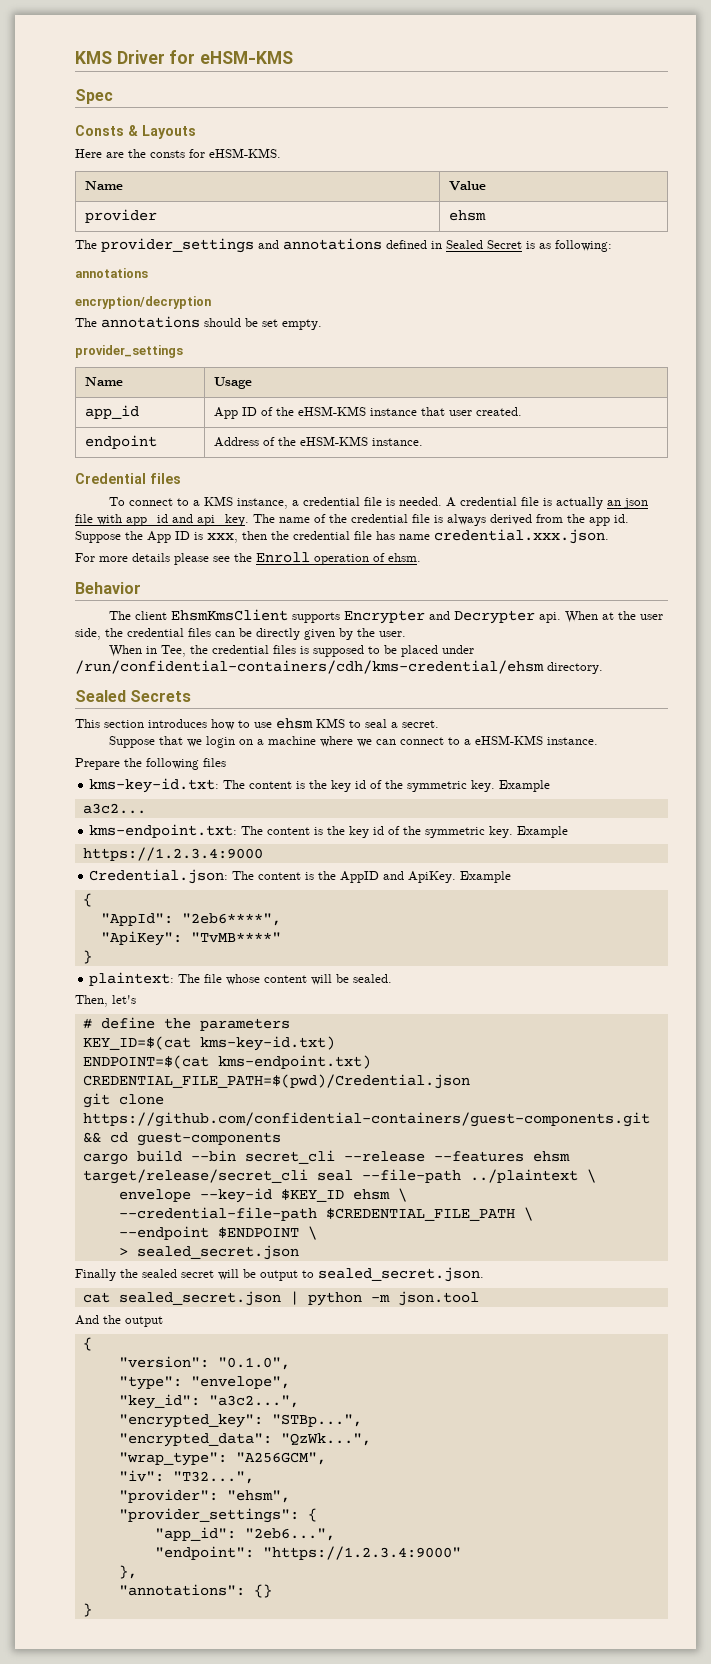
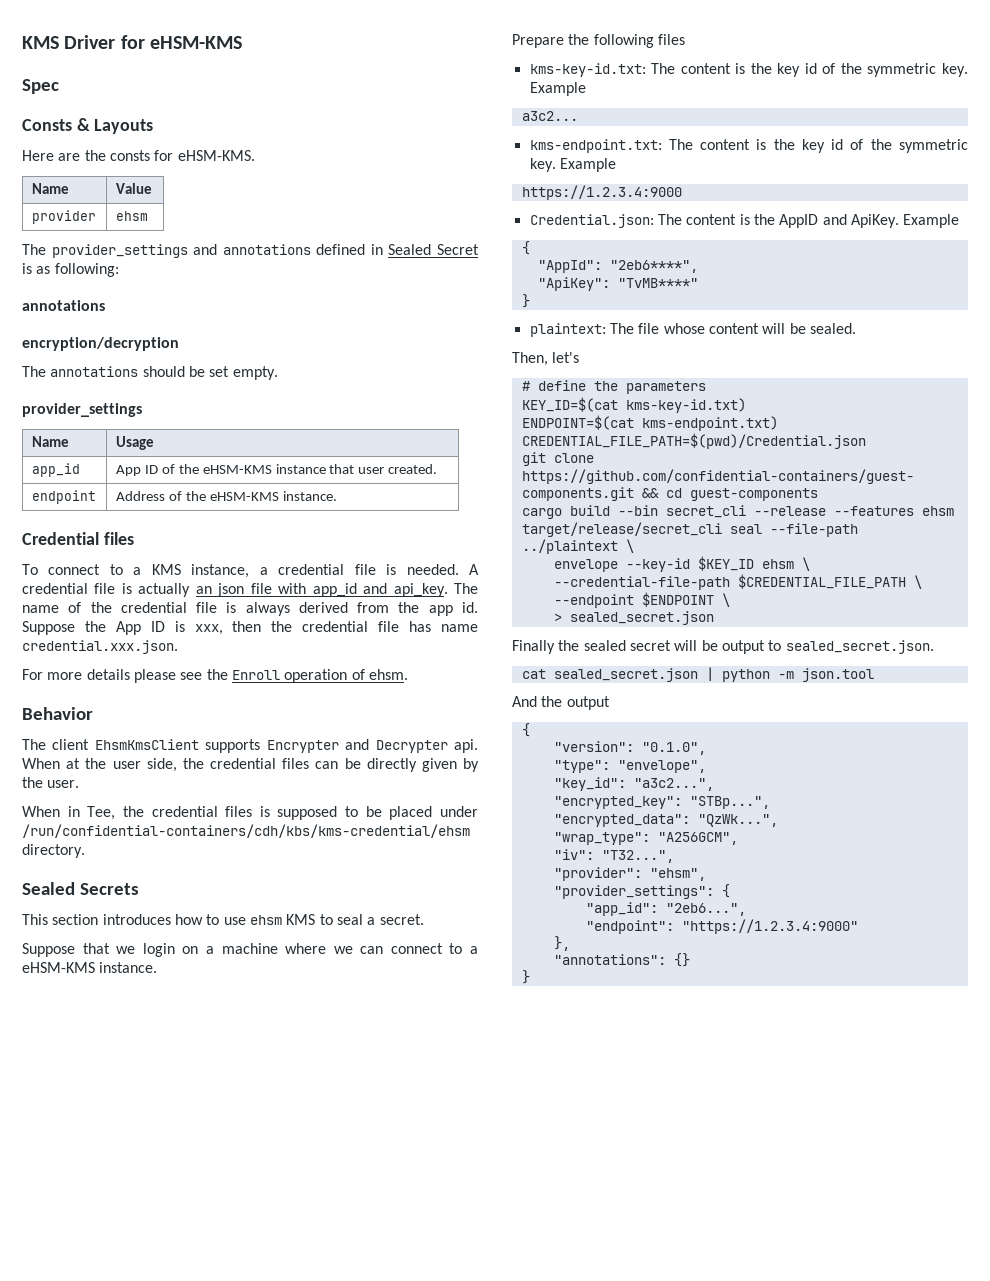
- When in Tee, the credential files is supposed to be placed under /run/confidential-containers/cdh/kms-credential/ehsm directory.
+ When in Tee, the credential files is supposed to be placed under /run/confidential-containers/cdh/kbs/kms-credential/ehsm directory.

